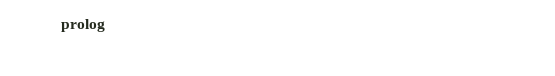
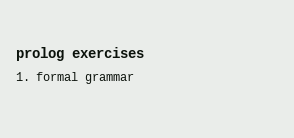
- prolog
+ prolog exercises
+ 1. formal grammar

